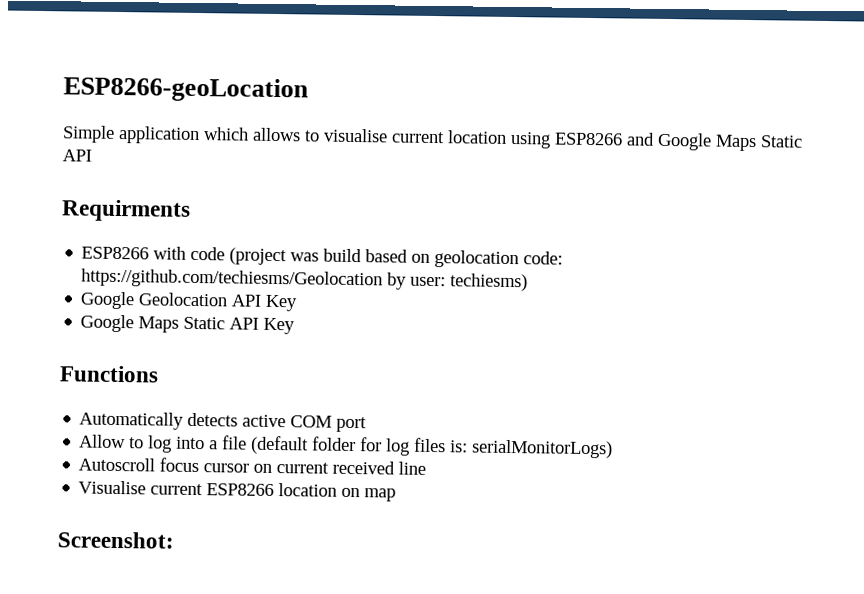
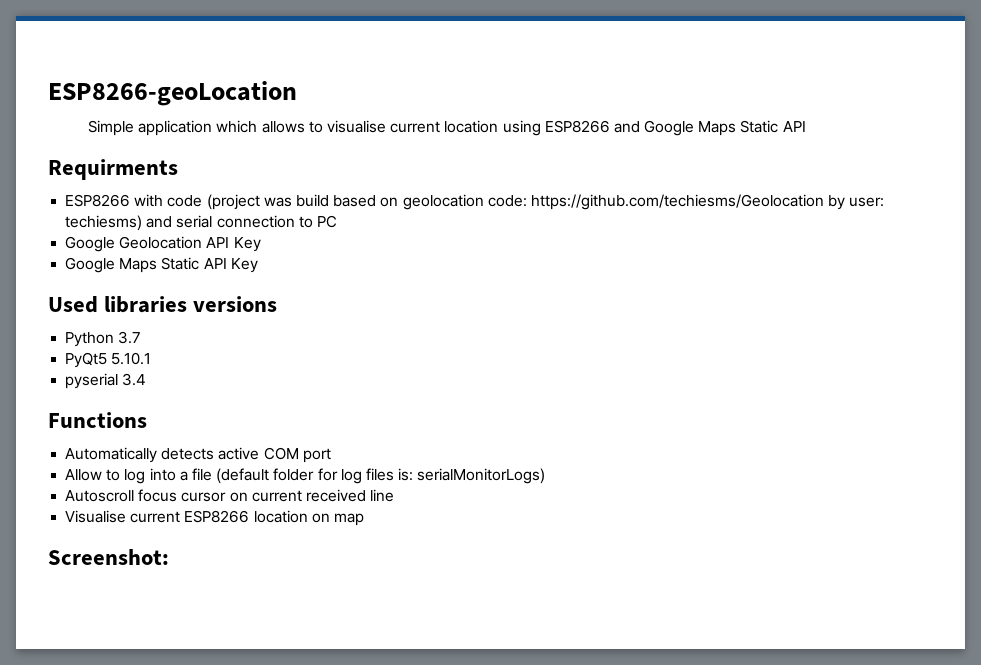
- ESP8266 with code (project was build based on geolocation code: https://github.com/techiesms/Geolocation by user: techiesms)
+ ESP8266 with code (project was build based on geolocation code: https://github.com/techiesms/Geolocation by user: techiesms) and serial connection to PC
+ Used libraries versions
+ Python 3.7
+ PyQt5 5.10.1
+ pyserial 3.4

